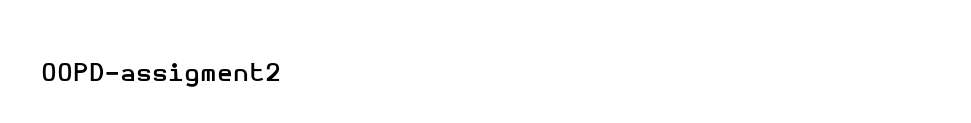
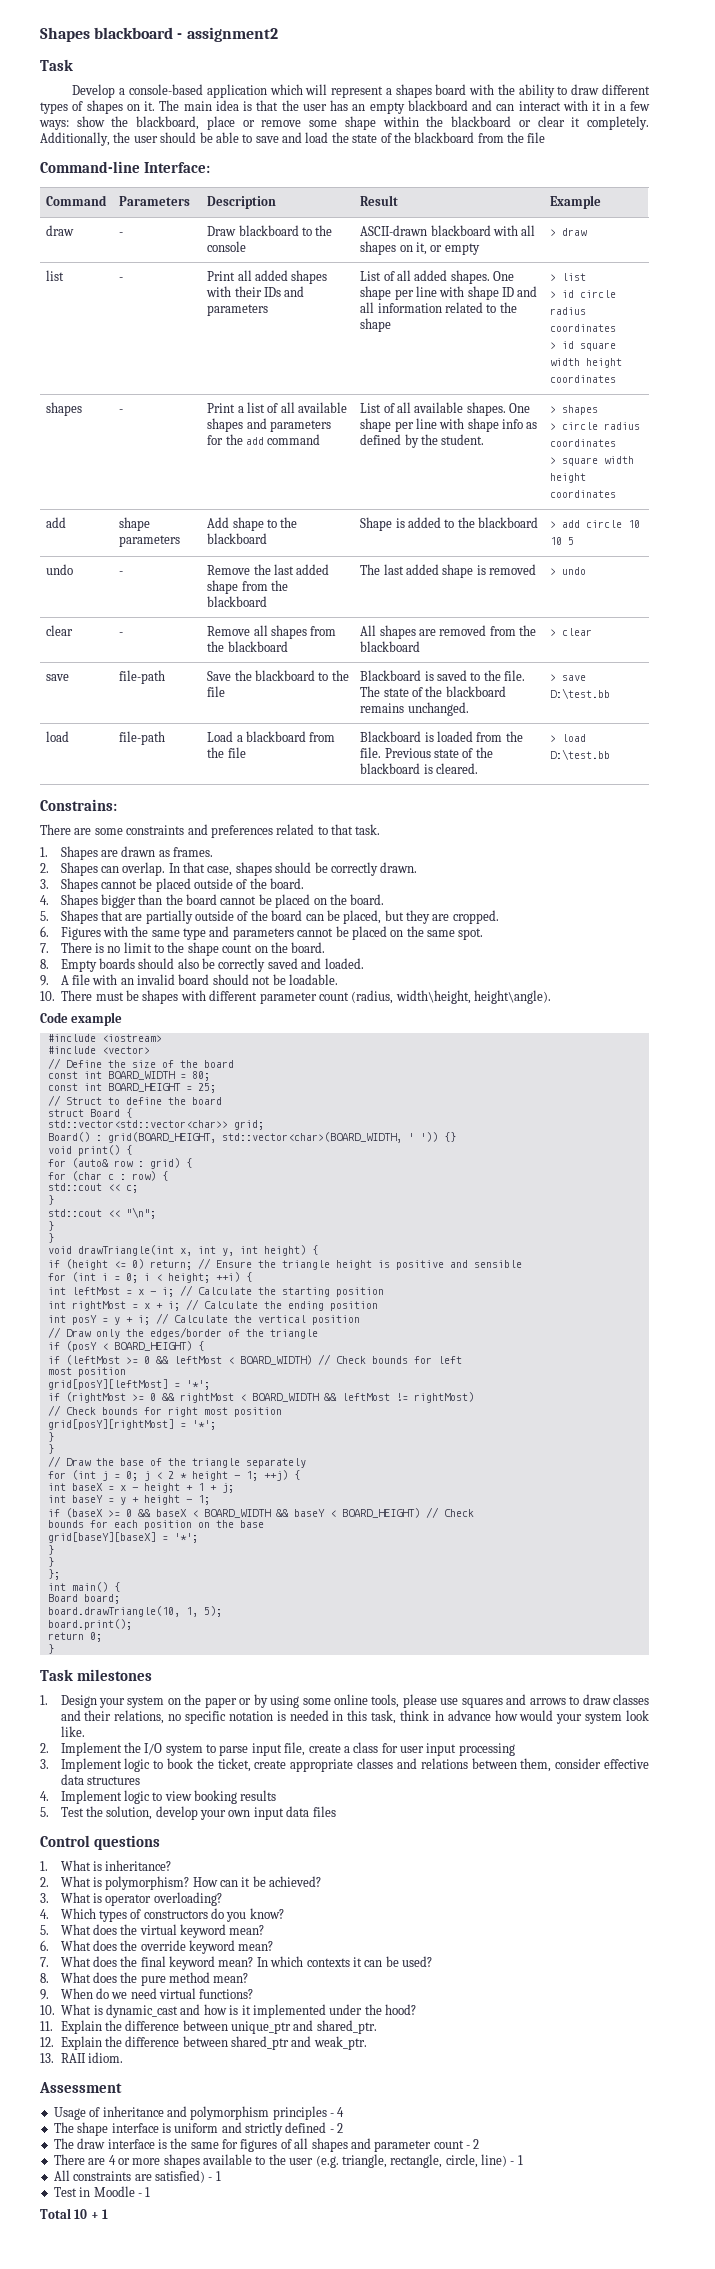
- OOPD-assigment2
+ Shapes blackboard - assignment2
+ Task
+ Develop a console-based application which will represent a shapes board with the ability to draw different types of shapes on it. The main idea is that the user has an empty blackboard and can interact with it in a few ways: show the blackboard, place or remove some shape within the blackboard or clear it completely. Additionally, the user should be able to save and load the state of the blackboard from the file
+ Command-line Interface:
+ Command | Parameters | Description | Result | Example
+ draw | - | Draw blackboard to the console | ASCII-drawn blackboard with all shapes on it, or empty | > draw
+ list | - | Print all added shapes with their IDs and parameters | List of all added shapes. One shape per line with shape ID and all information related to the shape | > list
+ > id circle radius coordinates
+ > id square width height coordinates
+ shapes | - | Print a list of all available shapes and parameters for the add command | List of all available shapes. One shape per line with shape info as defined by the student. | > shapes
+ > circle radius coordinates
+ > square width height coordinates
+ add | shape parameters | Add shape to the blackboard | Shape is added to the blackboard | > add circle 10 10 5
+ undo | - | Remove the last added shape from the blackboard | The last added shape is removed | > undo
+ clear | - | Remove all shapes from the blackboard | All shapes are removed from the blackboard | > clear
+ save | file-path | Save the blackboard to the file | Blackboard is saved to the file. The state of the blackboard remains unchanged. | > save D:\test.bb
+ load | file-path | Load a blackboard from the file | Blackboard is loaded from the file. Previous state of the blackboard is cleared. | > load D:\test.bb
+ Constrains:
+ There are some constraints and preferences related to that task.
+ 1. Shapes are drawn as frames.
+ 2. Shapes can overlap. In that case, shapes should be correctly drawn.
+ 3. Shapes cannot be placed outside of the board.
+ 4. Shapes bigger than the board cannot be placed on the board.
+ 5. Shapes that are partially outside of the board can be placed, but they are cropped.
+ 6. Figures with the same type and parameters cannot be placed on the same spot.
+ 7. There is no limit to the shape count on the board.
+ 8. Empty boards should also be correctly saved and loaded.
+ 9. A file with an invalid board should not be loadable.
+ 10. There must be shapes with different parameter count (radius, width\height, height\angle).
+ Code example
+ #include <iostream>
+ #include <vector>
+ // Define the size of the board
+ const int BOARD_WIDTH = 80;
+ const int BOARD_HEIGHT = 25;
+ // Struct to define the board
+ struct Board {
+ std::vector<std::vector<char>> grid;
+ Board() : grid(BOARD_HEIGHT, std::vector<char>(BOARD_WIDTH, ' ')) {}
+ void print() {
+ for (auto& row : grid) {
+ for (char c : row) {
+ std::cout << c;
+ }
+ std::cout << "\n";
+ }
+ }
+ void drawTriangle(int x, int y, int height) {
+ if (height <= 0) return; // Ensure the triangle height is positive and sensible
+ for (int i = 0; i < height; ++i) {
+ int leftMost = x - i; // Calculate the starting position
+ int rightMost = x + i; // Calculate the ending position
+ int posY = y + i; // Calculate the vertical position
+ // Draw only the edges/border of the triangle
+ if (posY < BOARD_HEIGHT) {
+ if (leftMost >= 0 && leftMost < BOARD_WIDTH) // Check bounds for left
+ most position
+ grid[posY][leftMost] = '*';
+ if (rightMost >= 0 && rightMost < BOARD_WIDTH && leftMost != rightMost)
+ // Check bounds for right most position
+ grid[posY][rightMost] = '*';
+ }
+ }
+ // Draw the base of the triangle separately
+ for (int j = 0; j < 2 * height - 1; ++j) {
+ int baseX = x - height + 1 + j;
+ int baseY = y + height - 1;
+ if (baseX >= 0 && baseX < BOARD_WIDTH && baseY < BOARD_HEIGHT) // Check
+ bounds for each position on the base
+ grid[baseY][baseX] = '*';
+ }
+ }
+ };
+ int main() {
+ Board board;
+ board.drawTriangle(10, 1, 5);
+ board.print();
+ return 0;
+ }
+ Task milestones
+ 1. Design your system on the paper or by using some online tools, please use squares and arrows to draw classes and their relations, no specific notation is needed in this task, think in advance how would your system look like.
+ 2. Implement the I/O system to parse input file, create a class for user input processing
+ 3. Implement logic to book the ticket, create appropriate classes and relations between them, consider effective data structures
+ 4. Implement logic to view booking results
+ 5. Test the solution, develop your own input data files
+ Control questions
+ 1. What is inheritance?
+ 2. What is polymorphism? How can it be achieved?
+ 3. What is operator overloading?
+ 4. Which types of constructors do you know?
+ 5. What does the virtual keyword mean?
+ 6. What does the override keyword mean?
+ 7. What does the final keyword mean? In which contexts it can be used?
+ 8. What does the pure method mean?
+ 9. When do we need virtual functions?
+ 10. What is dynamic_cast and how is it implemented under the hood?
+ 11. Explain the difference between unique_ptr and shared_ptr.
+ 12. Explain the difference between shared_ptr and weak_ptr.
+ 13. RAII idiom.
+ Assessment
+ Usage of inheritance and polymorphism principles - 4
+ The shape interface is uniform and strictly defined - 2
+ The draw interface is the same for figures of all shapes and parameter count - 2
+ There are 4 or more shapes available to the user (e.g. triangle, rectangle, circle, line) - 1
+ All constraints are satisfied) - 1
+ Test in Moodle - 1
+ Total 10 + 1

